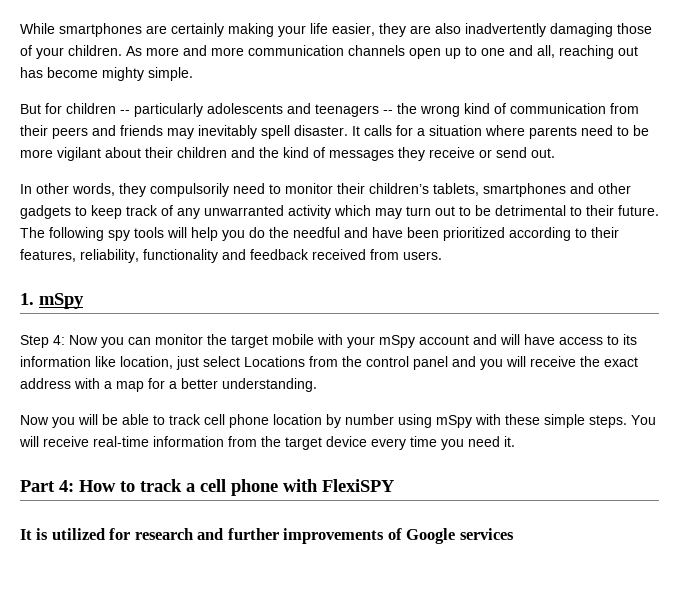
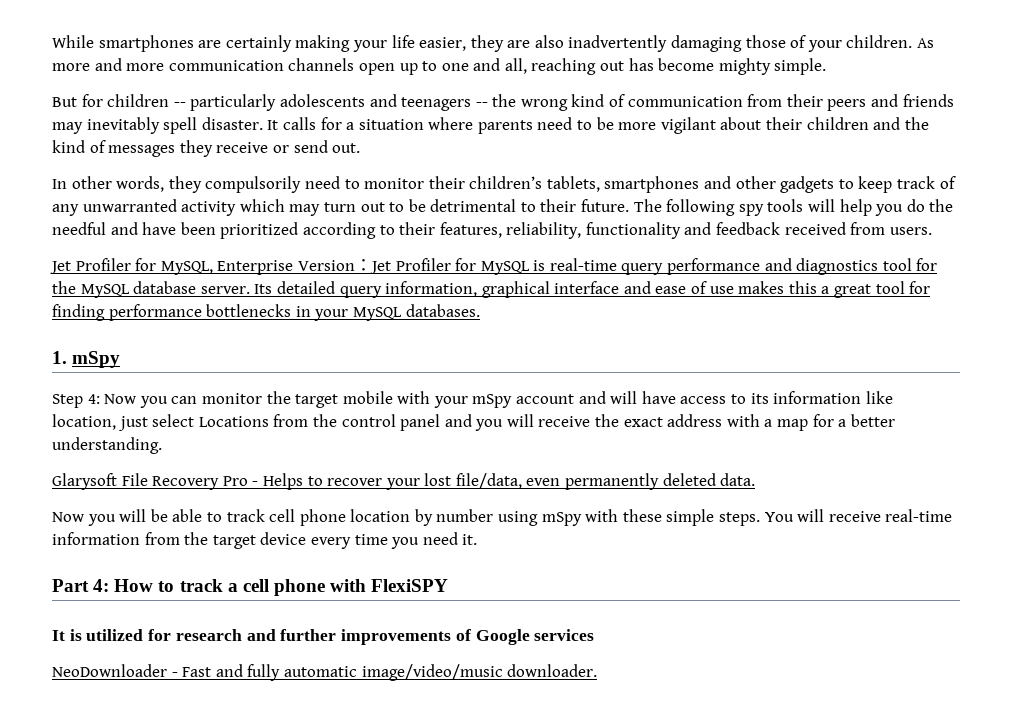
+ Jet Profiler for MySQL, Enterprise Version：Jet Profiler for MySQL is real-time query performance and diagnostics tool for the MySQL database server. Its detailed query information, graphical interface and ease of use makes this a great tool for finding performance bottlenecks in your MySQL databases.
+ Glarysoft File Recovery Pro - Helps to recover your lost file/data, even permanently deleted data.
+ NeoDownloader - Fast and fully automatic image/video/music downloader.

